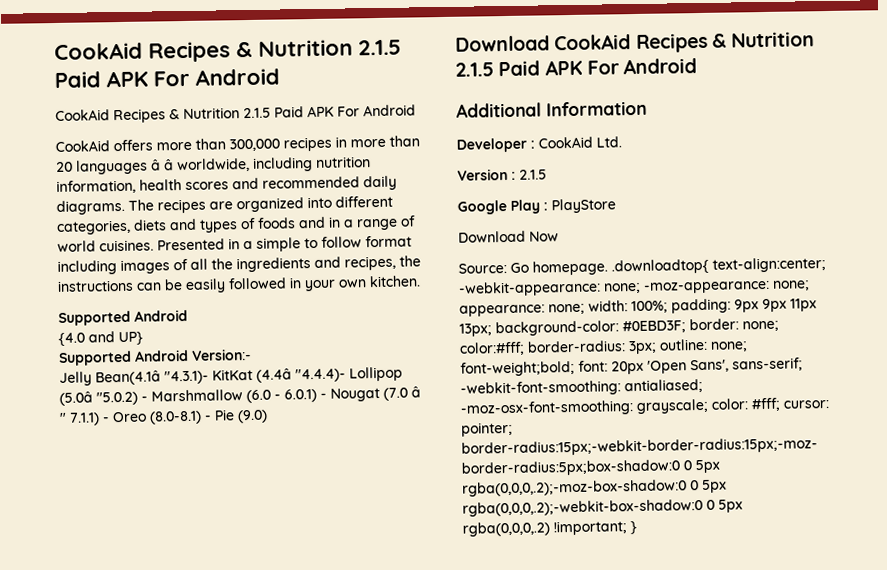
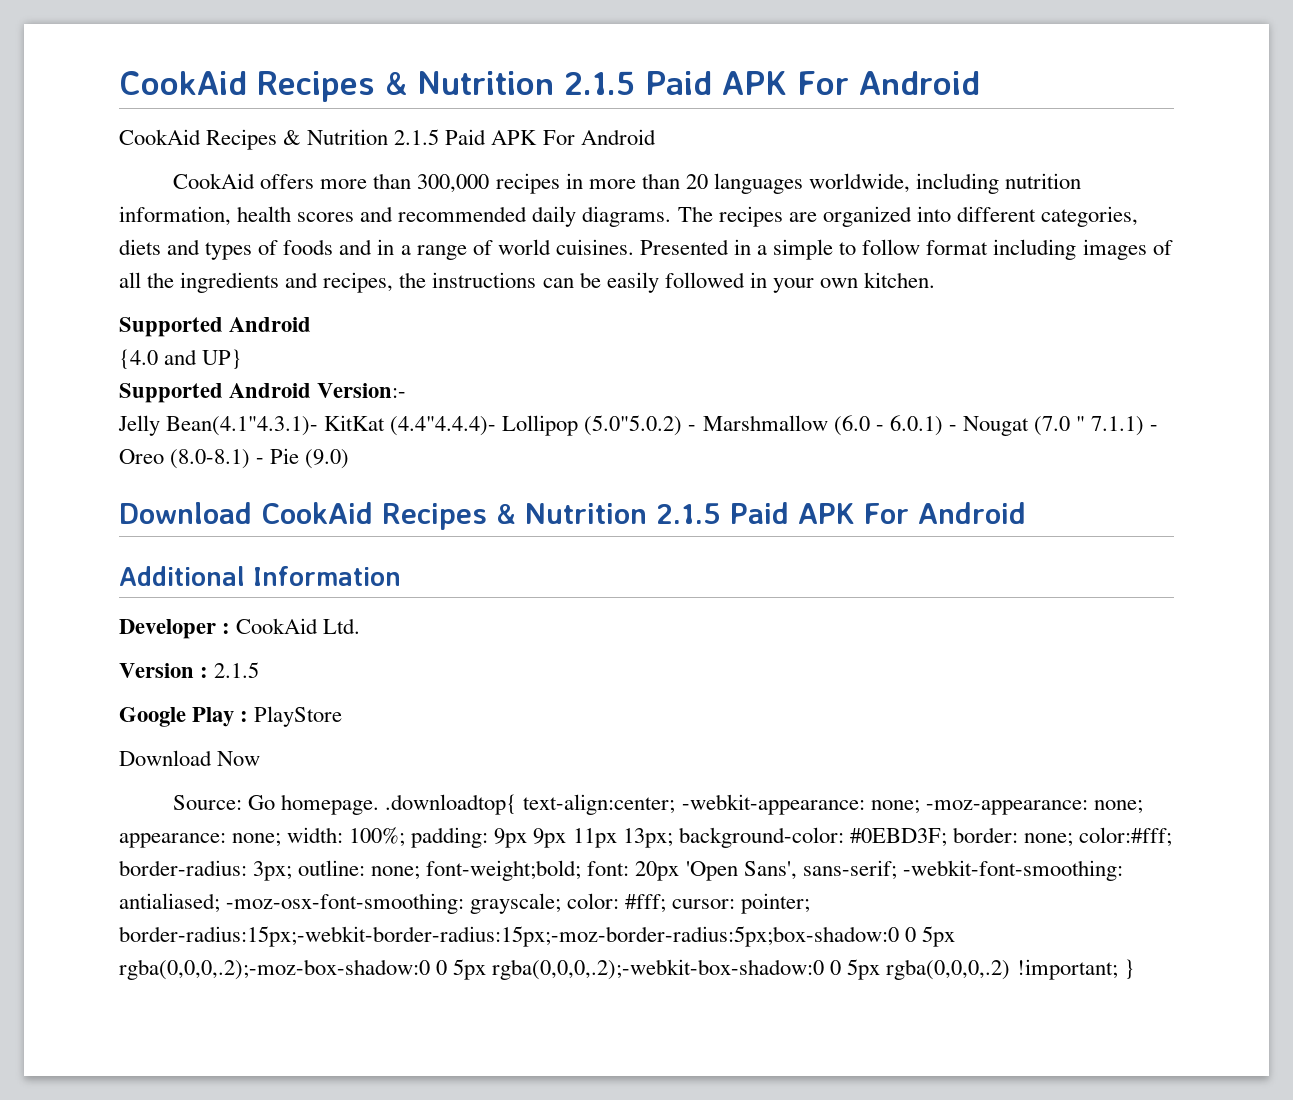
- CookAid offers more than 300,000 recipes in more than 20 languages â â worldwide, including nutrition information, health scores and recommended daily diagrams.
+ CookAid offers more than 300,000 recipes in more than 20 languages worldwide, including nutrition information, health scores and recommended daily diagrams.
- Jelly Bean(4.1â "4.3.1)- KitKat (4.4â "4.4.4)- Lollipop (5.0â "5.0.2) - Marshmallow (6.0 - 6.0.1) - Nougat (7.0 â " 7.1.1) - Oreo (8.0-8.1) - Pie (9.0)
+ Jelly Bean(4.1"4.3.1)- KitKat (4.4"4.4.4)- Lollipop (5.0"5.0.2) - Marshmallow (6.0 - 6.0.1) - Nougat (7.0 " 7.1.1) - Oreo (8.0-8.1) - Pie (9.0)

